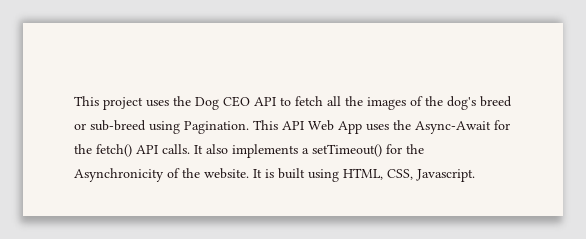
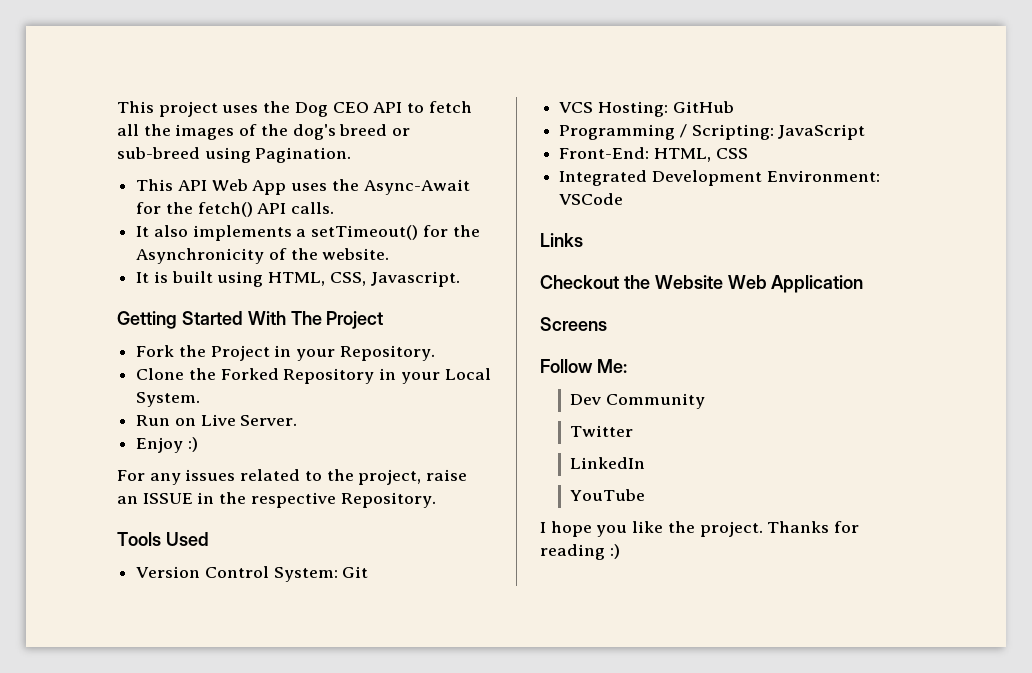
- This project uses the Dog CEO API to fetch all the images of the dog's breed or sub-breed using Pagination. This API Web App uses the Async-Await for the fetch() API calls. It also implements a setTimeout() for the Asynchronicity of the website. It is built using HTML, CSS, Javascript.
+ This project uses the Dog CEO API to fetch all the images of the dog's breed or sub-breed using Pagination.
+ This API Web App uses the Async-Await for the fetch() API calls.
+ It also implements a setTimeout() for the Asynchronicity of the website.
+ It is built using HTML, CSS, Javascript.
+ Getting Started With The Project
+ Fork the Project in your Repository.
+ Clone the Forked Repository in your Local System.
+ Run on Live Server.
+ Enjoy :)
+ For any issues related to the project, raise an ISSUE in the respective Repository.
+ Tools Used
+ Version Control System: Git
+ VCS Hosting: GitHub
+ Programming / Scripting: JavaScript
+ Front-End: HTML, CSS
+ Integrated Development Environment: VSCode
+ Links
+ Checkout the Website Web Application
+ Screens
+ Follow Me:
+ Dev Community
+ Twitter
+ LinkedIn
+ YouTube
+ I hope you like the project. Thanks for reading :)

